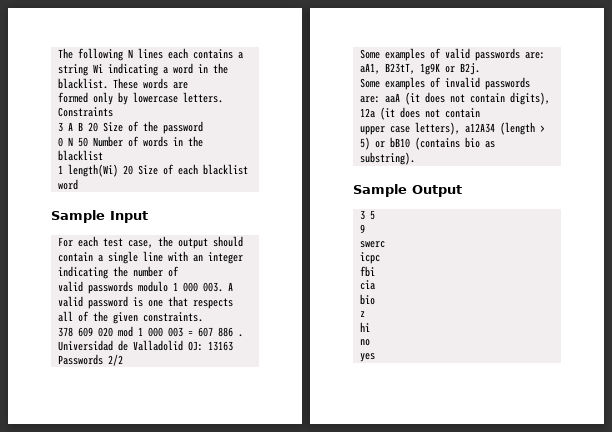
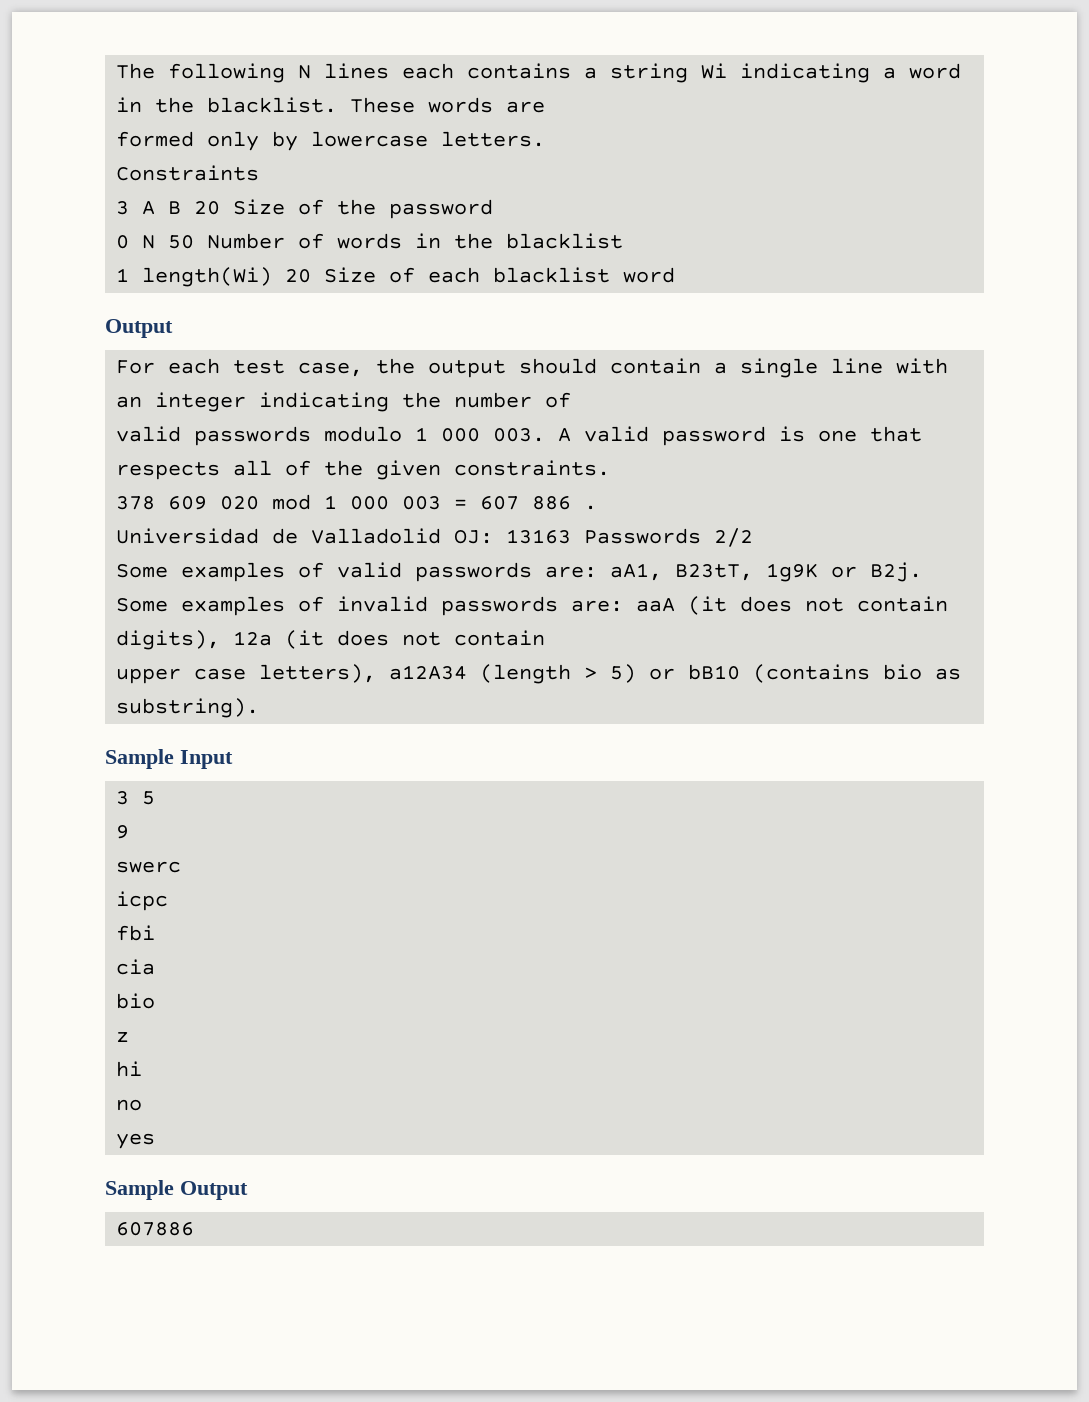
  1 length(Wi) 20 Size of each blacklist word
- Sample Input
+ Output
- Sample Output
+ Sample Input
+ Sample Output
+ 607886

